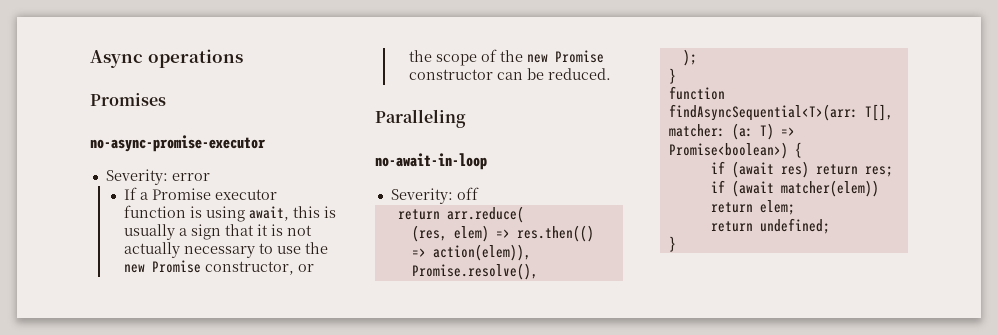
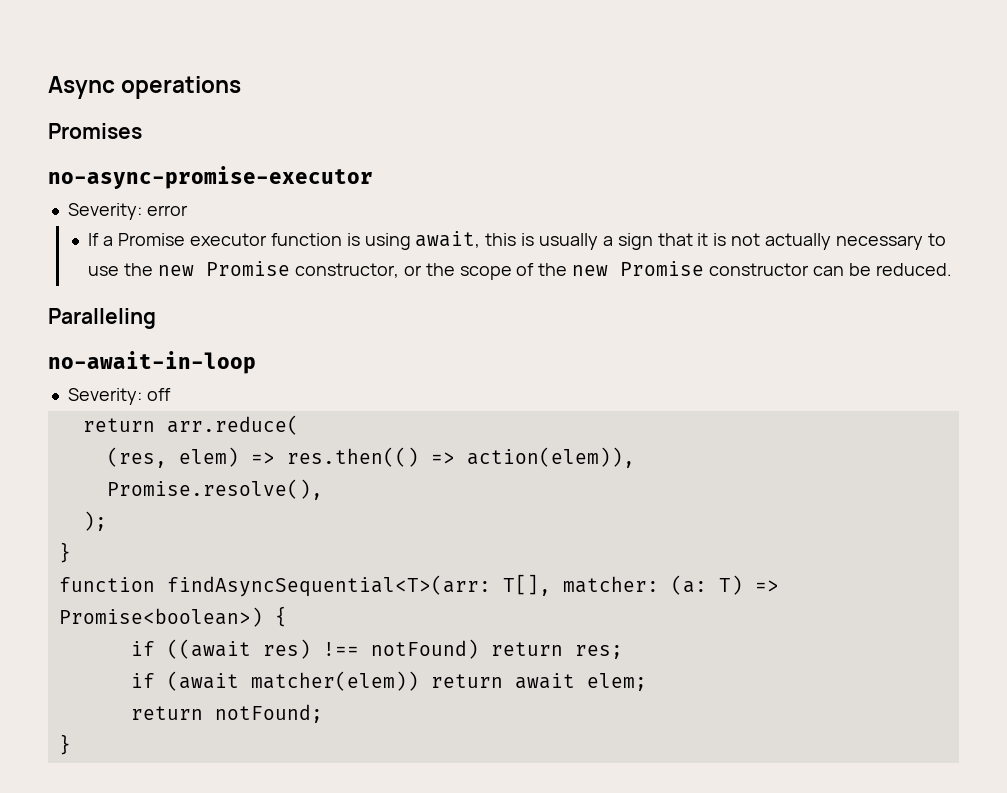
- if (await res) return res;
+ if ((await res) !== notFound) return res;
- if (await matcher(elem)) return elem;
+ if (await matcher(elem)) return await elem;
- return undefined;
+ return notFound;

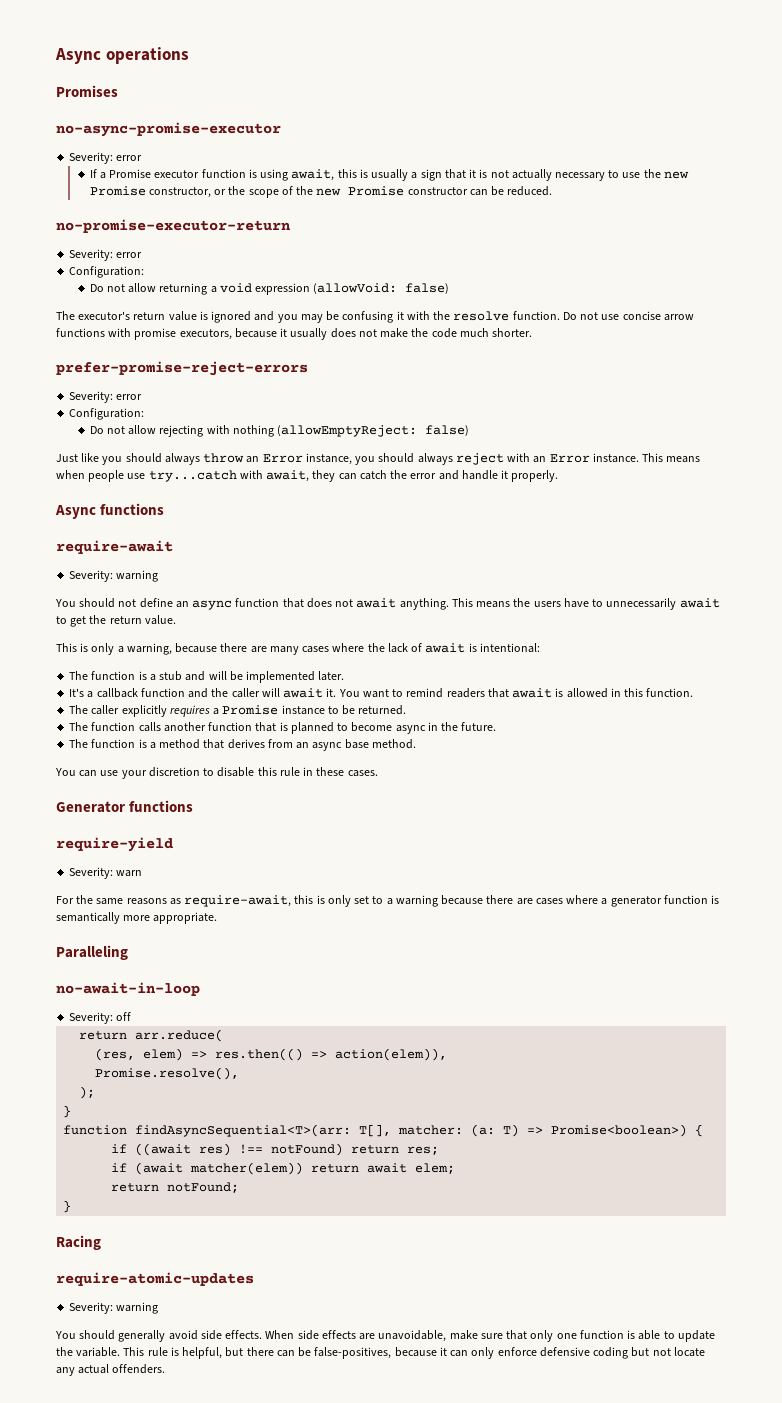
+ no-promise-executor-return
+ Severity: error
+ Configuration:
+ Do not allow returning a void expression (allowVoid: false)
+ The executor's return value is ignored and you may be confusing it with the resolve function. Do not use concise arrow functions with promise executors, because it usually does not make the code much shorter.
+ prefer-promise-reject-errors
+ Severity: error
+ Configuration:
+ Do not allow rejecting with nothing (allowEmptyReject: false)
+ Just like you should always throw an Error instance, you should always reject with an Error instance. This means when people use try...catch with await, they can catch the error and handle it properly.
+ Async functions
+ require-await
+ Severity: warning
+ You should not define an async function that does not await anything. This means the users have to unnecessarily await to get the return value.
+ This is only a warning, because there are many cases where the lack of await is intentional:
+ The function is a stub and will be implemented later.
+ It's a callback function and the caller will await it. You want to remind readers that await is allowed in this function.
+ The caller explicitly requires a Promise instance to be returned.
+ The function calls another function that is planned to become async in the future.
+ The function is a method that derives from an async base method.
+ You can use your discretion to disable this rule in these cases.
+ Generator functions
+ require-yield
+ Severity: warn
+ For the same reasons as require-await, this is only set to a warning because there are cases where a generator function is semantically more appropriate.
+ Racing
+ require-atomic-updates
+ Severity: warning
+ You should generally avoid side effects. When side effects are unavoidable, make sure that only one function is able to update the variable. This rule is helpful, but there can be false-positives, because it can only enforce defensive coding but not locate any actual offenders.

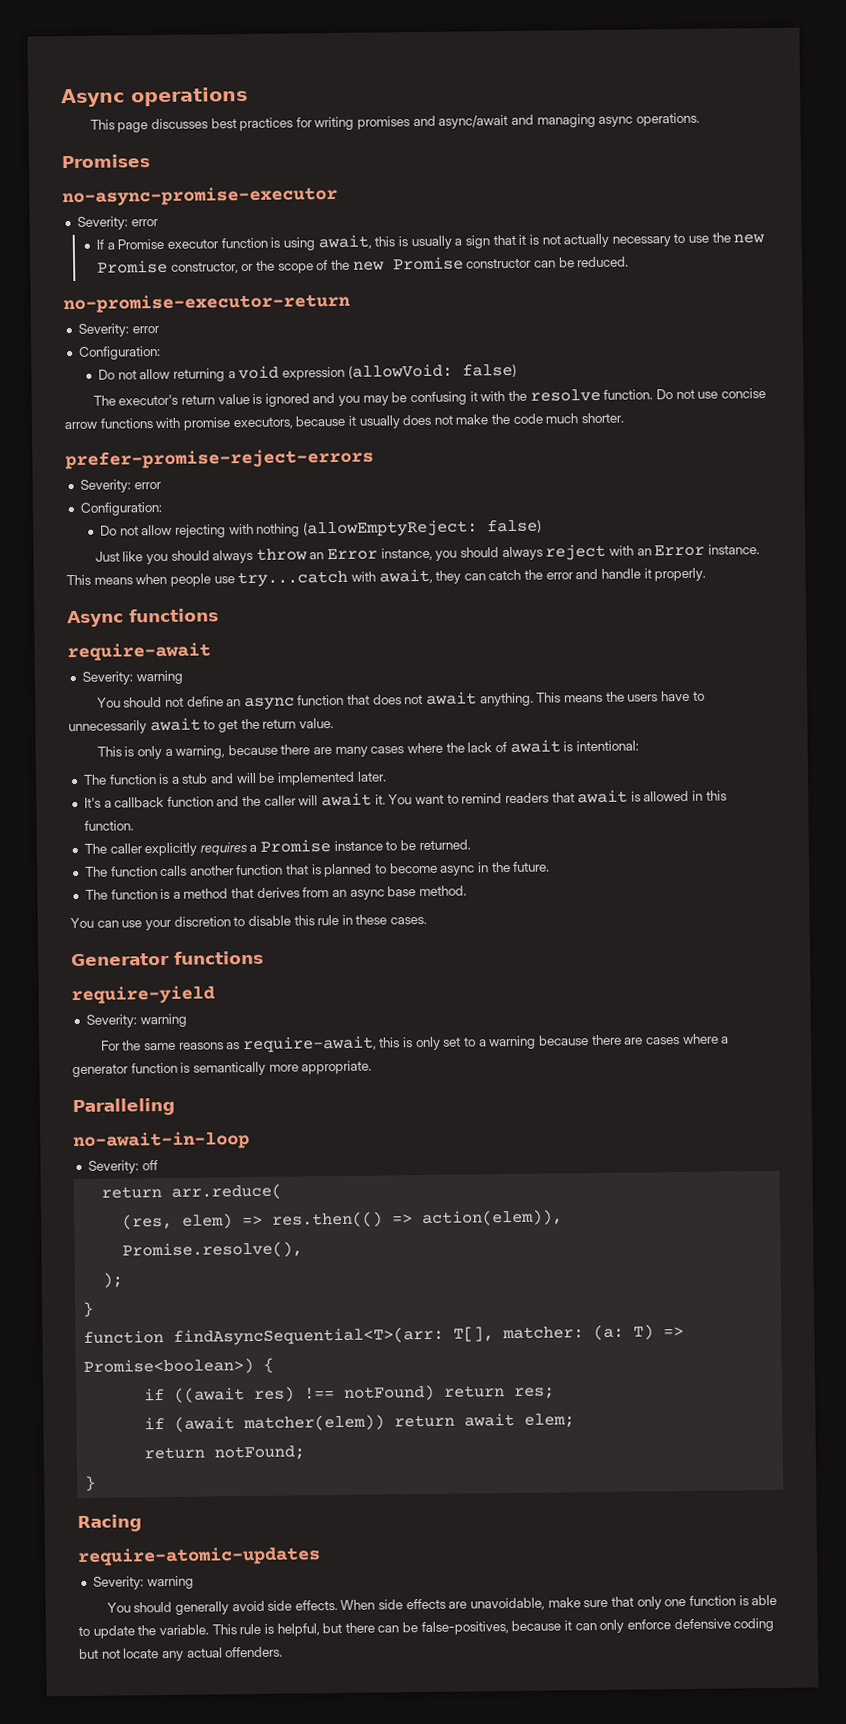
+ This page discusses best practices for writing promises and async/await and managing async operations.
  require-yield
- Severity: warn
+ Severity: warning

